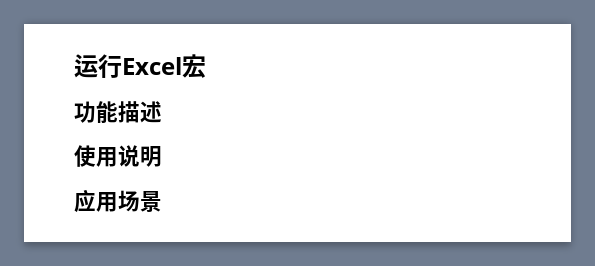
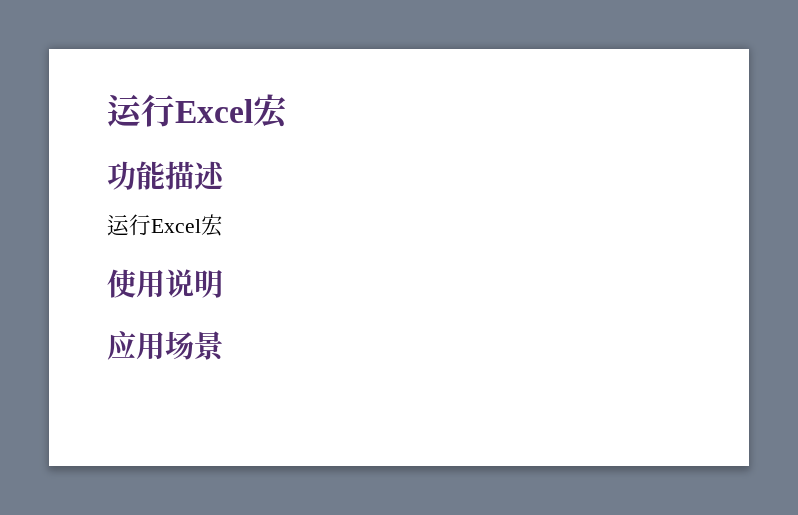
  功能描述
+ 运行Excel宏

